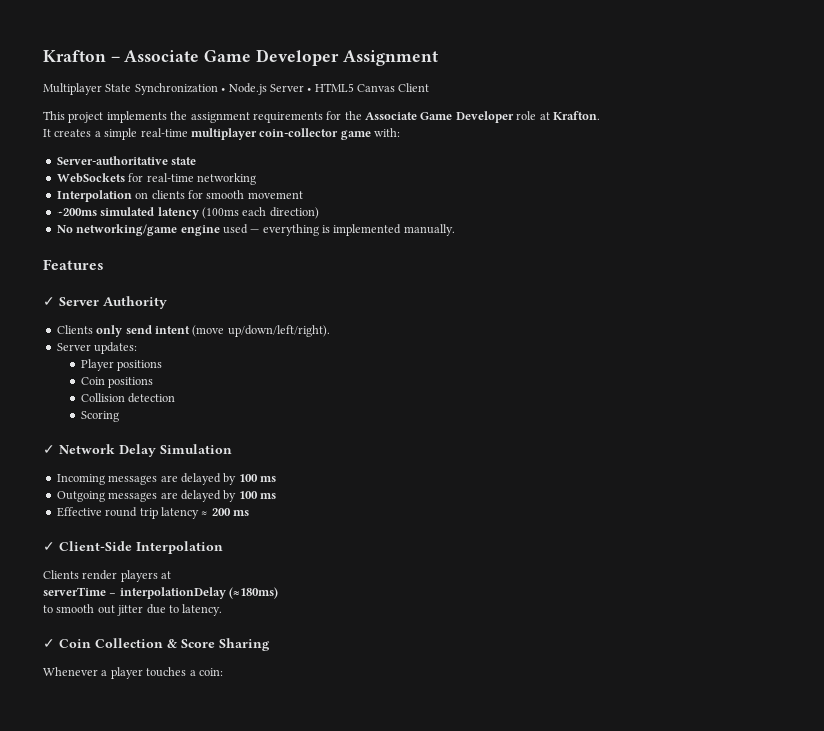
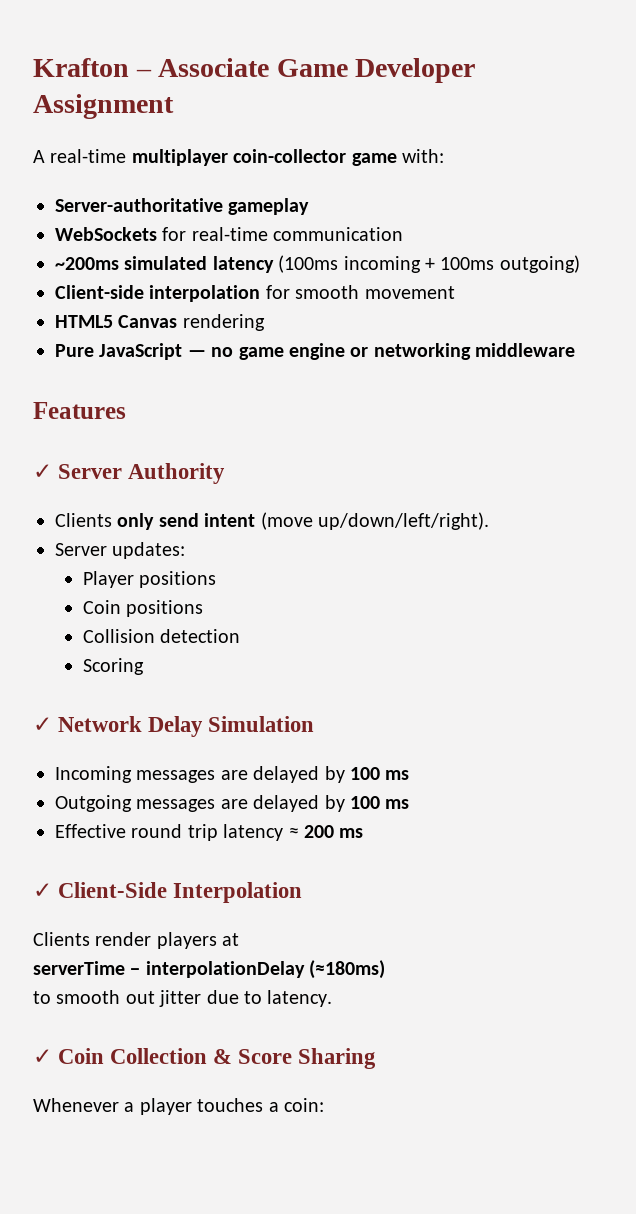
- Multiplayer State Synchronization • Node.js Server • HTML5 Canvas Client
- This project implements the assignment requirements for the Associate Game Developer role at Krafton.
- It creates a simple real-time multiplayer coin-collector game with:
+ A real-time multiplayer coin-collector game with:
- Server-authoritative state
+ Server-authoritative gameplay
- WebSockets for real-time networking
- Interpolation on clients for smooth movement
- ~200ms simulated latency (100ms each direction)
- No networking/game engine used — everything is implemented manually.
+ WebSockets for real-time communication
+ ~200ms simulated latency (100ms incoming + 100ms outgoing)
+ Client-side interpolation for smooth movement
+ HTML5 Canvas rendering
+ Pure JavaScript — no game engine or networking middleware

